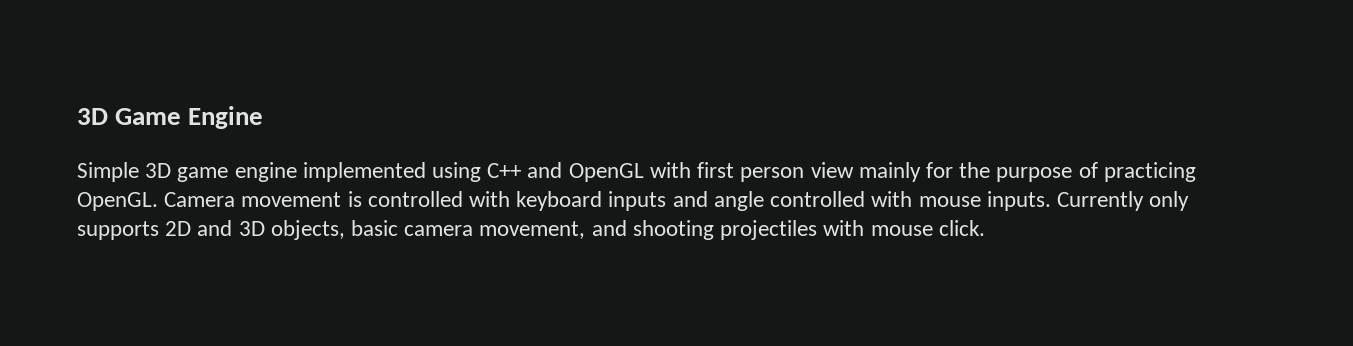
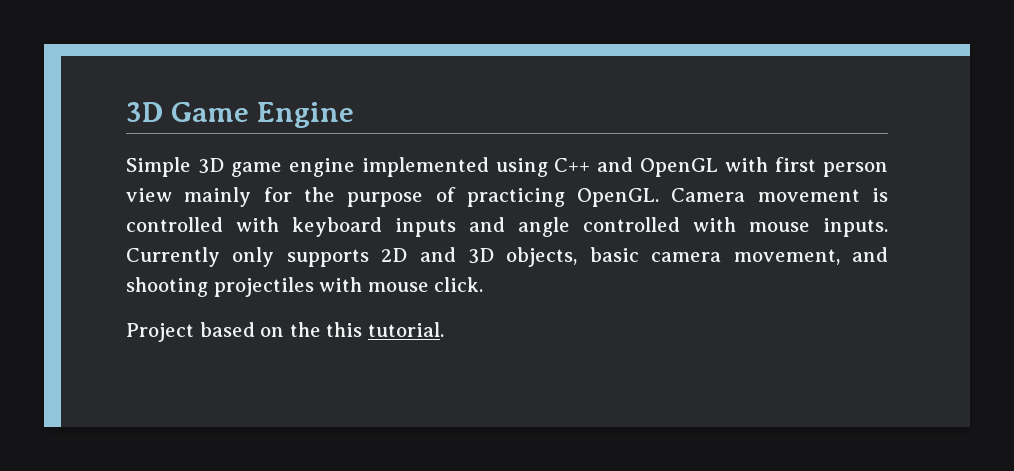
+ Project based on the this tutorial.

